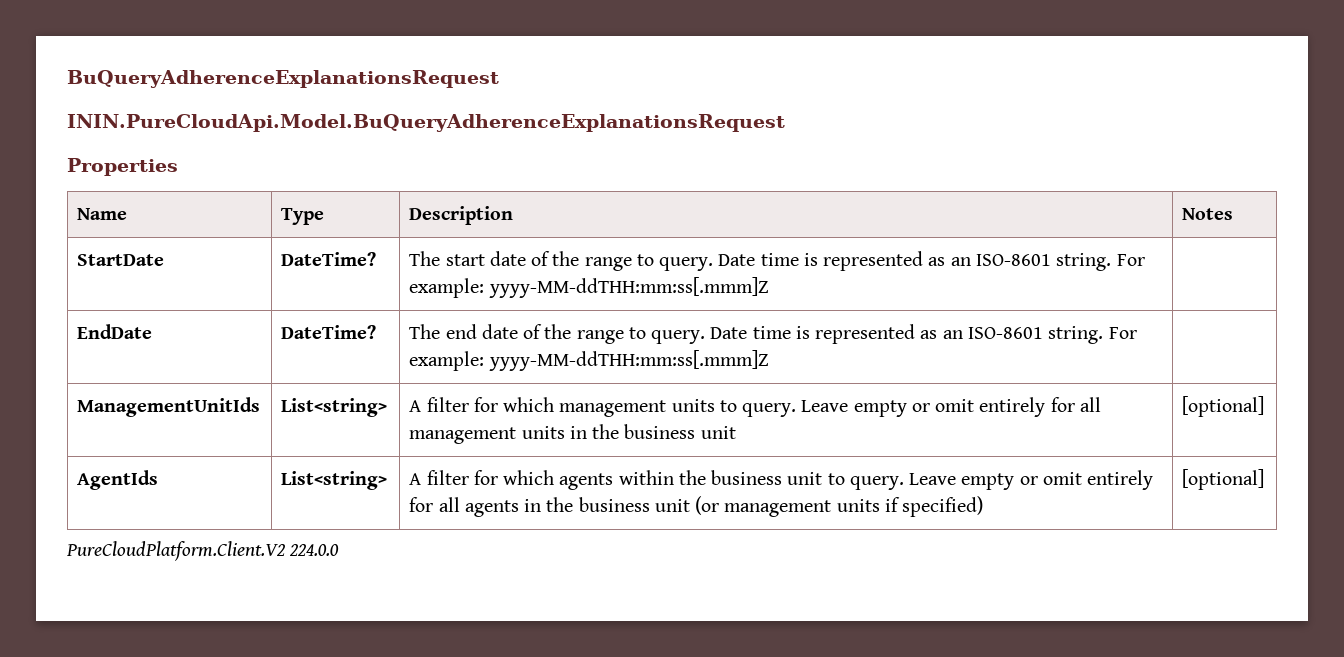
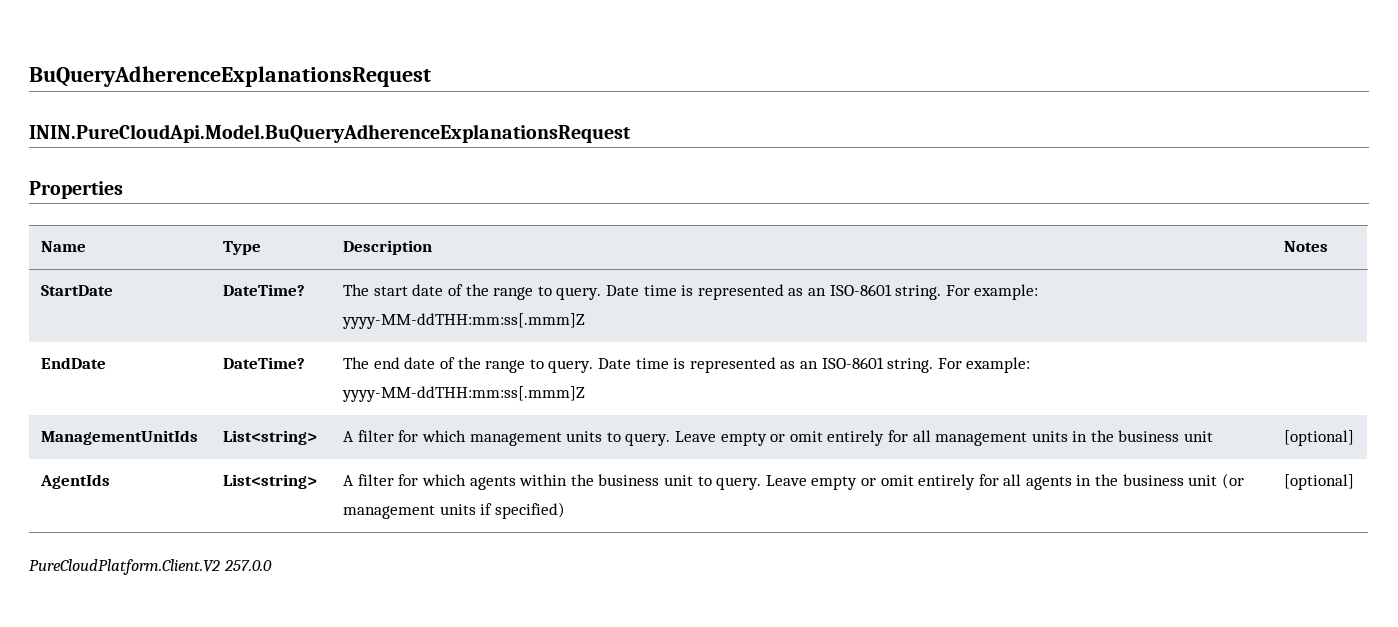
- PureCloudPlatform.Client.V2 224.0.0
+ PureCloudPlatform.Client.V2 257.0.0

